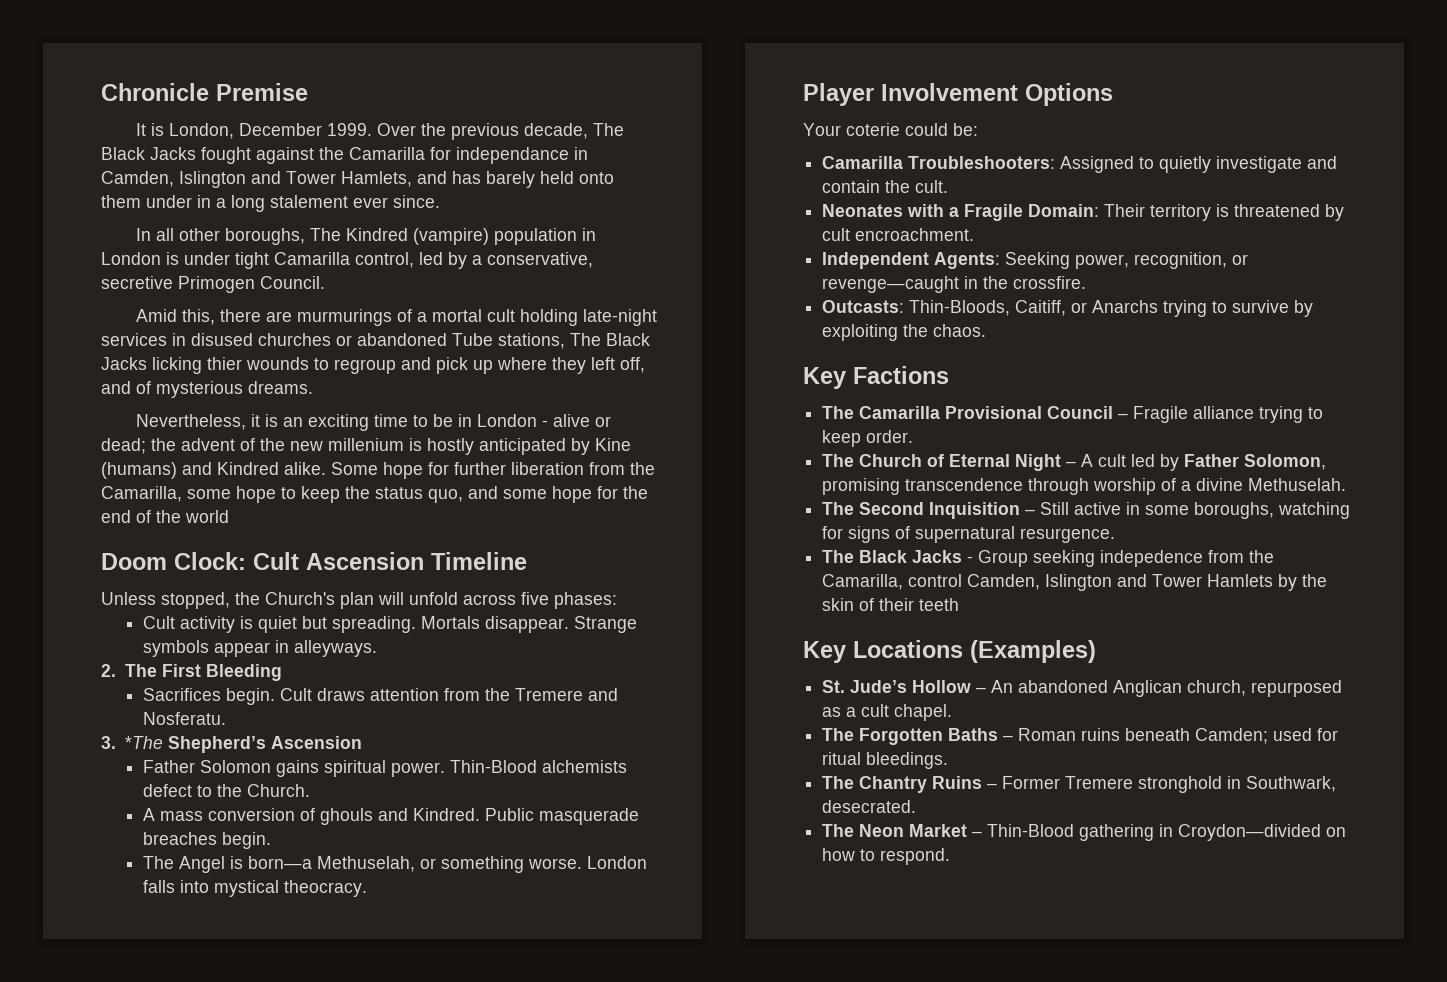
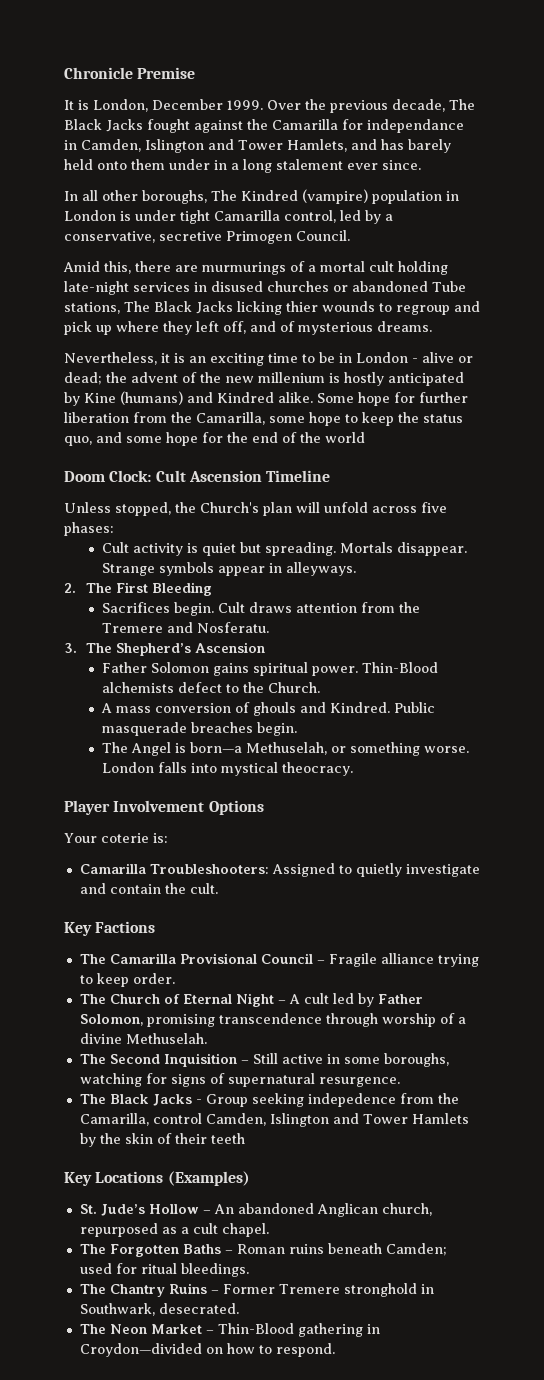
- 3. *The Shepherd’s Ascension
+ 3. The Shepherd’s Ascension
- Your coterie could be:
+ Your coterie is:
- Neonates with a Fragile Domain: Their territory is threatened by cult encroachment.
- Independent Agents: Seeking power, recognition, or revenge—caught in the crossfire.
- Outcasts: Thin-Bloods, Caitiff, or Anarchs trying to survive by exploiting the chaos.

